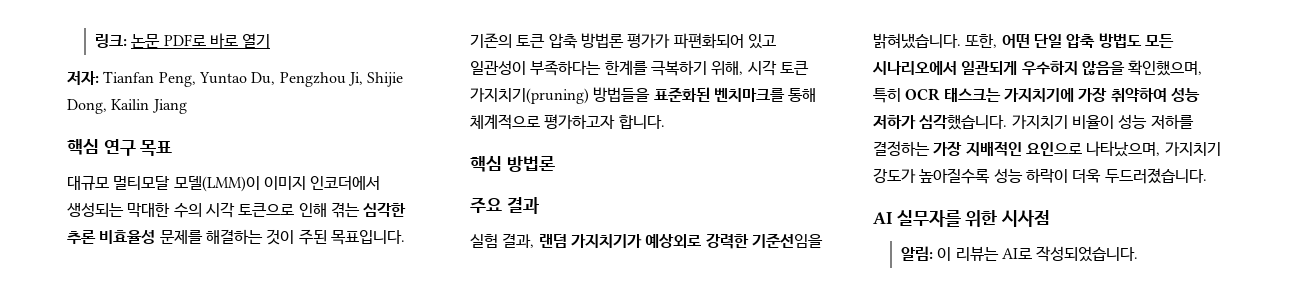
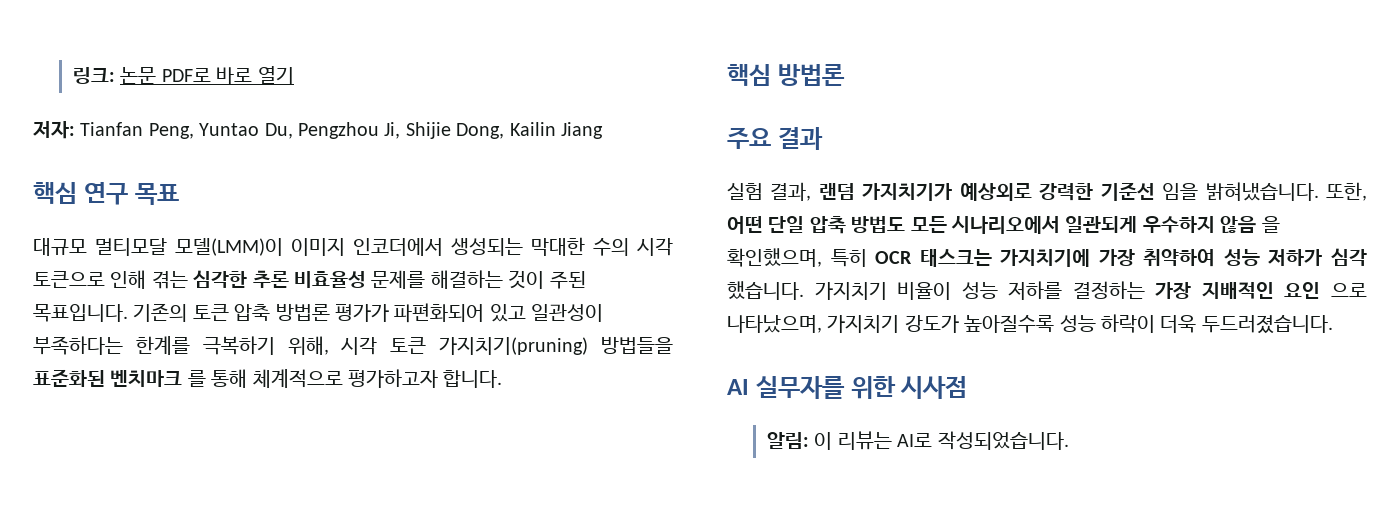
- 기존의 토큰 압축 방법론 평가가 파편화되어 있고 일관성이 부족하다는 한계를 극복하기 위해, 시각 토큰 가지치기(pruning) 방법들을 표준화된 벤치마크를 통해 체계적으로 평가하고자 합니다.
+ 기존의 토큰 압축 방법론 평가가 파편화되어 있고 일관성이 부족하다는 한계를 극복하기 위해, 시각 토큰 가지치기(pruning) 방법들을 표준화된 벤치마크 를 통해 체계적으로 평가하고자 합니다.
- 실험 결과, 랜덤 가지치기가 예상외로 강력한 기준선임을 밝혀냈습니다.
+ 실험 결과, 랜덤 가지치기가 예상외로 강력한 기준선 임을 밝혀냈습니다.
- 또한, 어떤 단일 압축 방법도 모든 시나리오에서 일관되게 우수하지 않음을 확인했으며, 특히 OCR 태스크는 가지치기에 가장 취약하여 성능 저하가 심각했습니다.
+ 또한, 어떤 단일 압축 방법도 모든 시나리오에서 일관되게 우수하지 않음 을 확인했으며, 특히 OCR 태스크는 가지치기에 가장 취약하여 성능 저하가 심각 했습니다.
- 가지치기 비율이 성능 저하를 결정하는 가장 지배적인 요인으로 나타났으며, 가지치기 강도가 높아질수록 성능 하락이 더욱 두드러졌습니다.
+ 가지치기 비율이 성능 저하를 결정하는 가장 지배적인 요인 으로 나타났으며, 가지치기 강도가 높아질수록 성능 하락이 더욱 두드러졌습니다.

